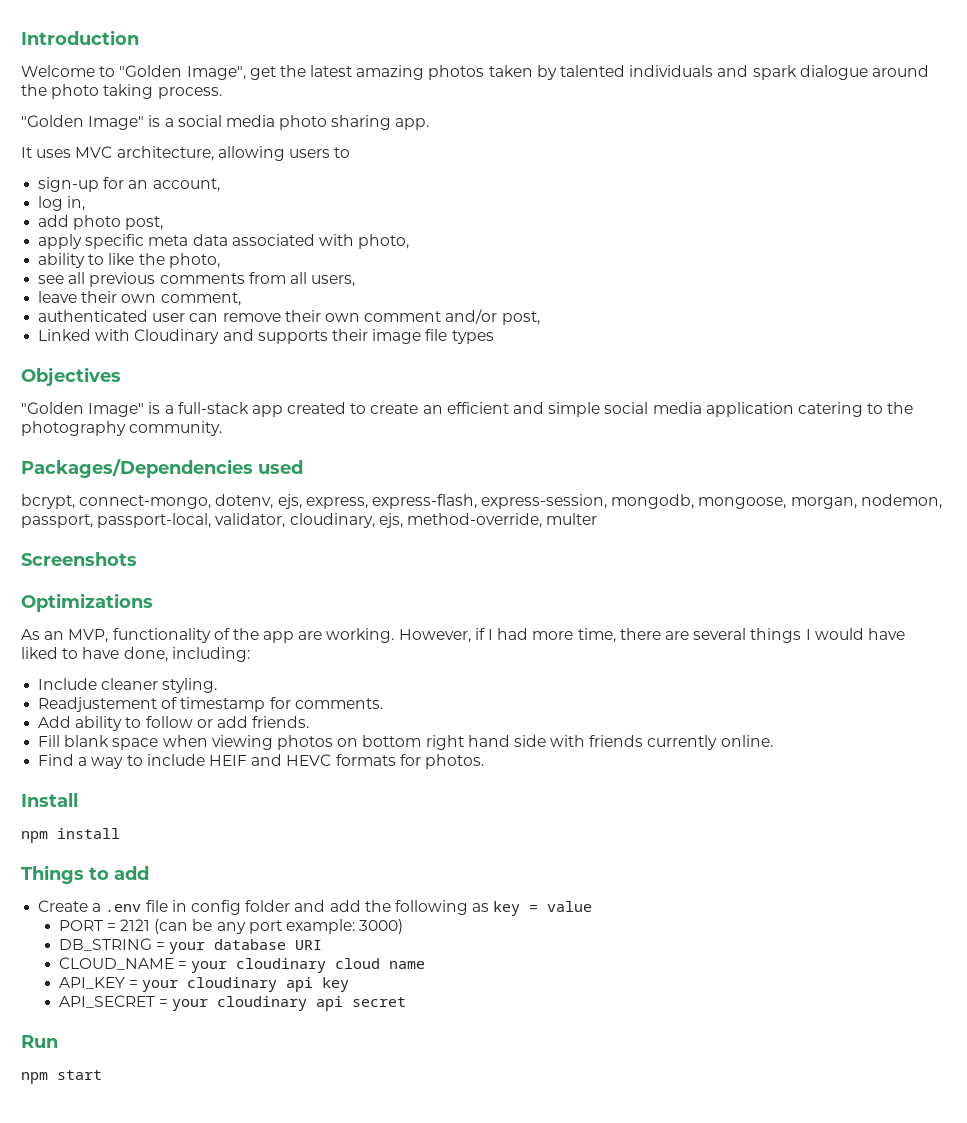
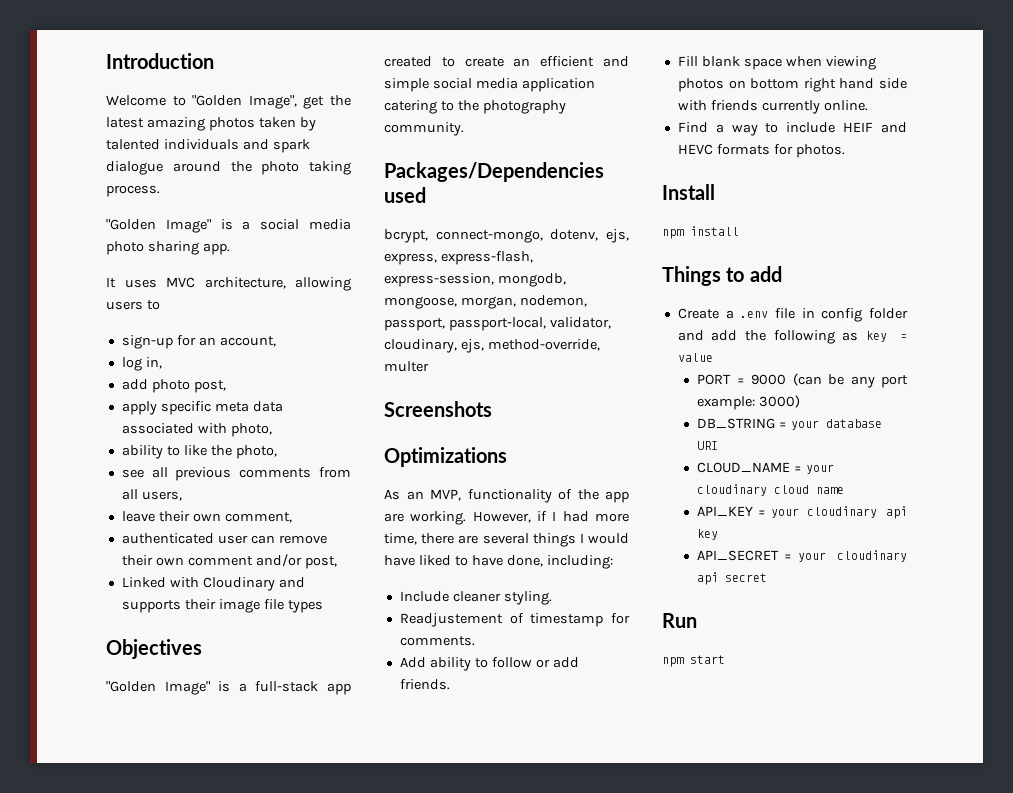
- PORT = 2121 (can be any port example: 3000)
+ PORT = 9000 (can be any port example: 3000)

